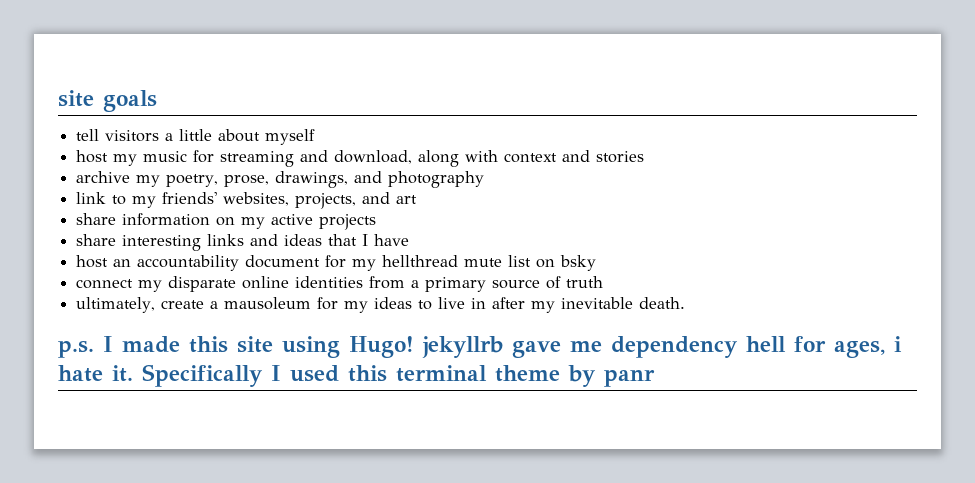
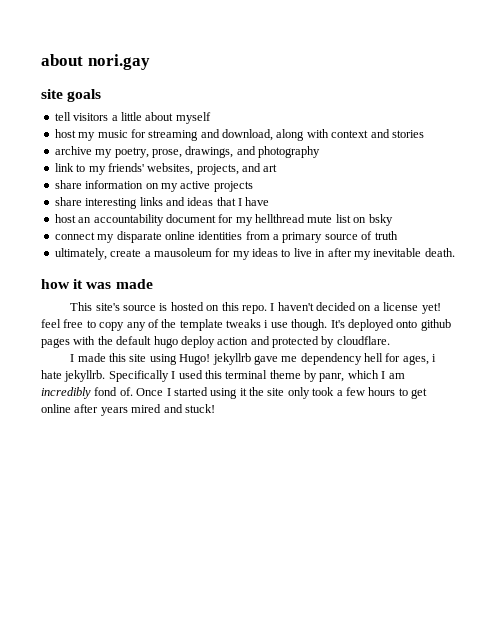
+ about nori.gay
- p.s. I made this site using Hugo! jekyllrb gave me dependency hell for ages, i hate it.
+ how it was made
+ This site's source is hosted on this repo. I haven't decided on a license yet! feel free to copy any of the template tweaks i use though. It's deployed onto github pages with the default hugo deploy action and protected by cloudflare.
+ I made this site using Hugo! jekyllrb gave me dependency hell for ages, i hate jekyllrb.
- Specifically I used this terminal theme by panr
+ Specifically I used this terminal theme by panr, which I am incredibly fond of. Once I started using it the site only took a few hours to get online after years mired and stuck!

